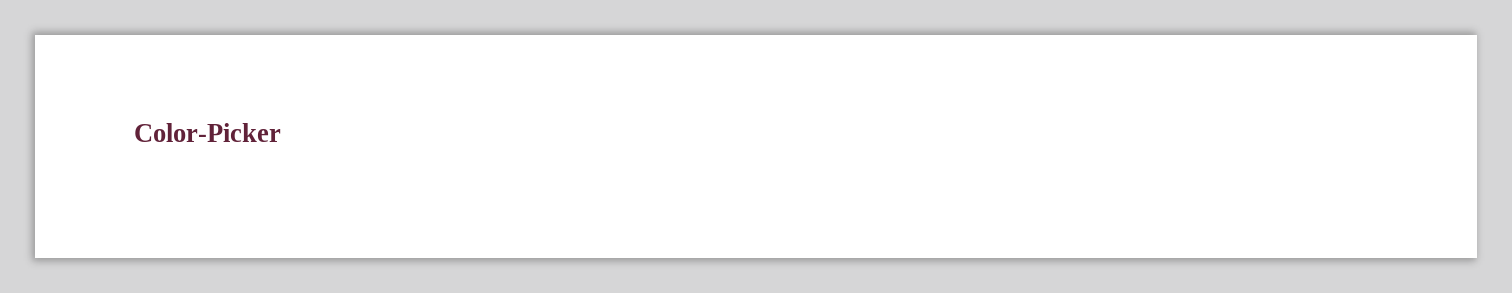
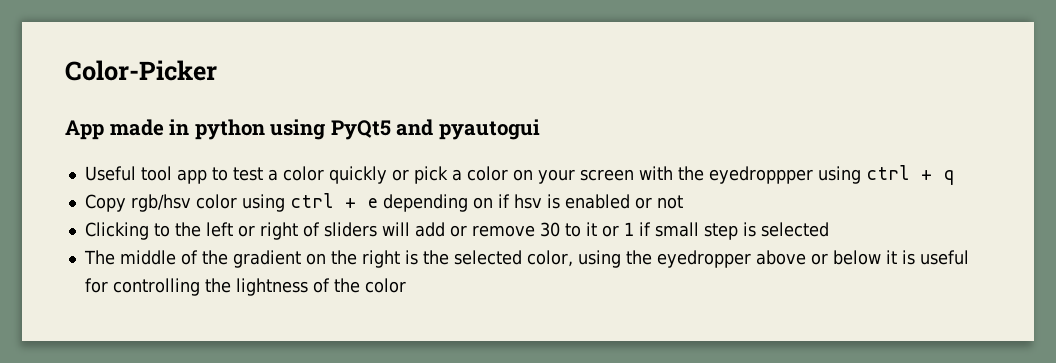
+ App made in python using PyQt5 and pyautogui
+ Useful tool app to test a color quickly or pick a color on your screen with the eyedroppper using ctrl + q
+ Copy rgb/hsv color using ctrl + e depending on if hsv is enabled or not
+ Clicking to the left or right of sliders will add or remove 30 to it or 1 if small step is selected
+ The middle of the gradient on the right is the selected color, using the eyedropper above or below it is useful for controlling the lightness of the color

